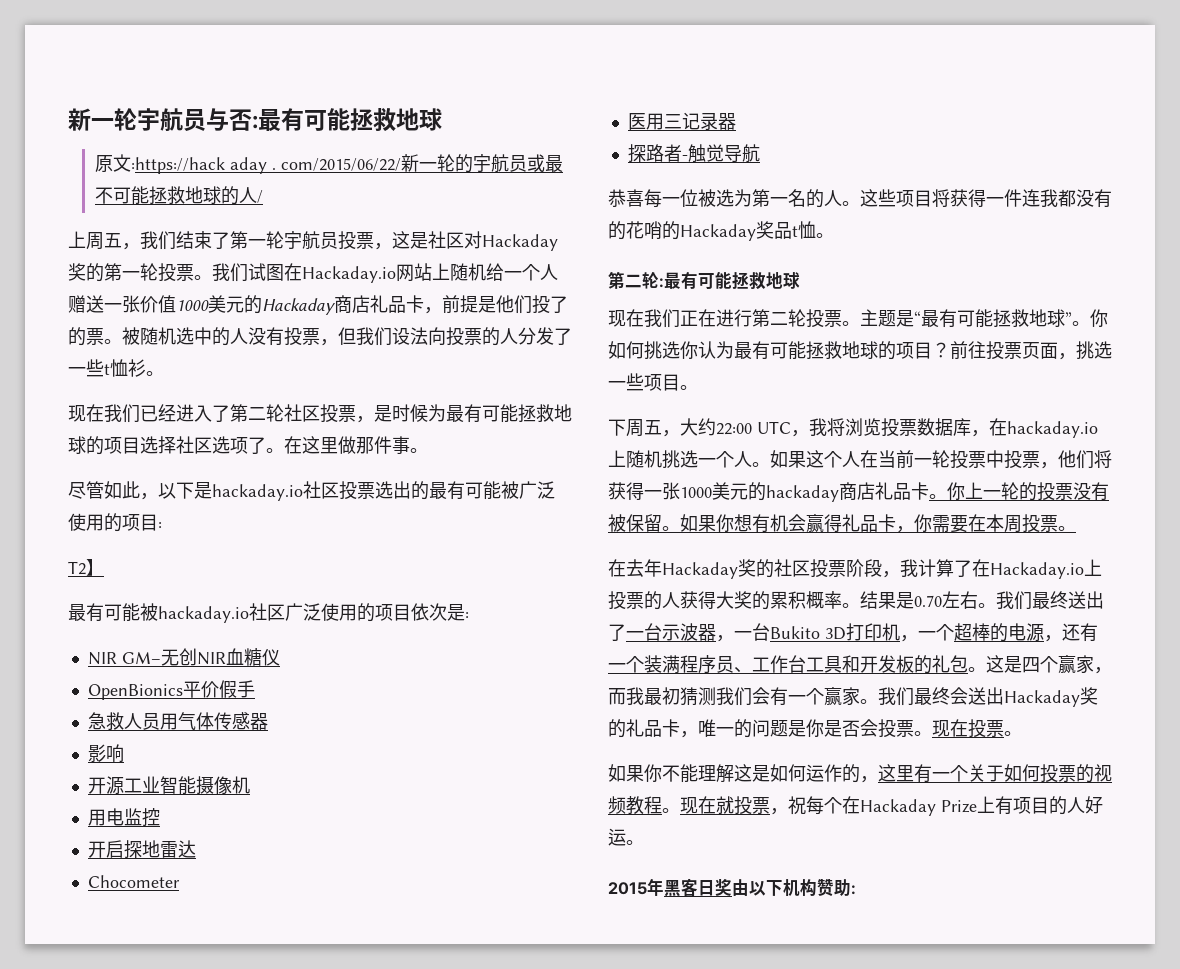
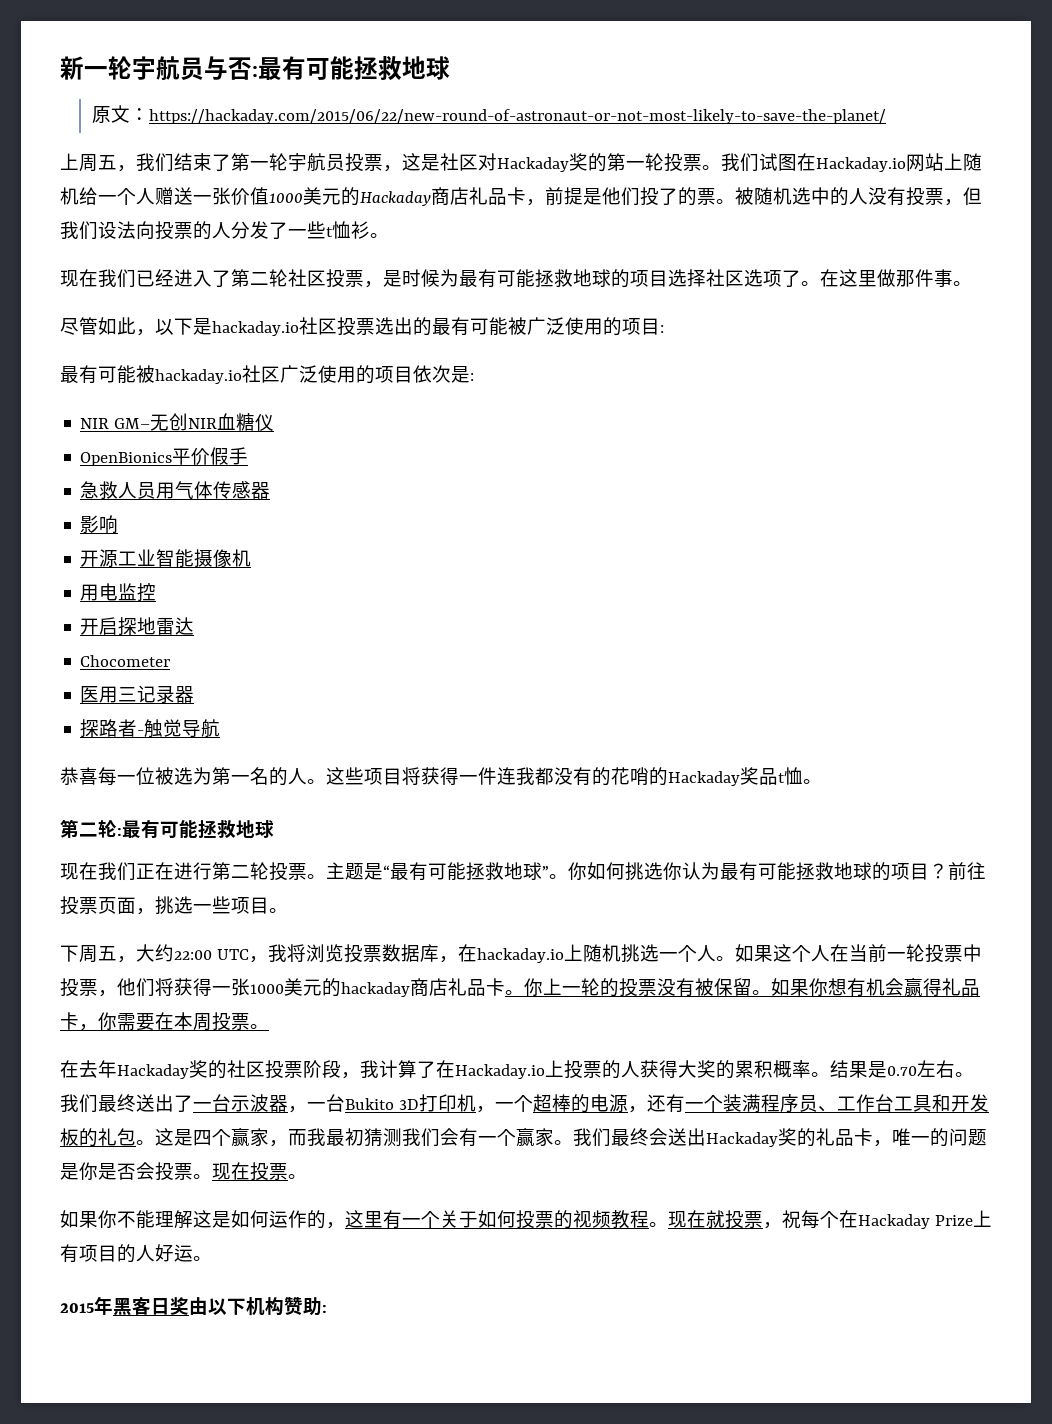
- 原文:https://hack aday . com/2015/06/22/新一轮的宇航员或最不可能拯救地球的人/
+ 原文：https://hackaday.com/2015/06/22/new-round-of-astronaut-or-not-most-likely-to-save-the-planet/
- T2】

